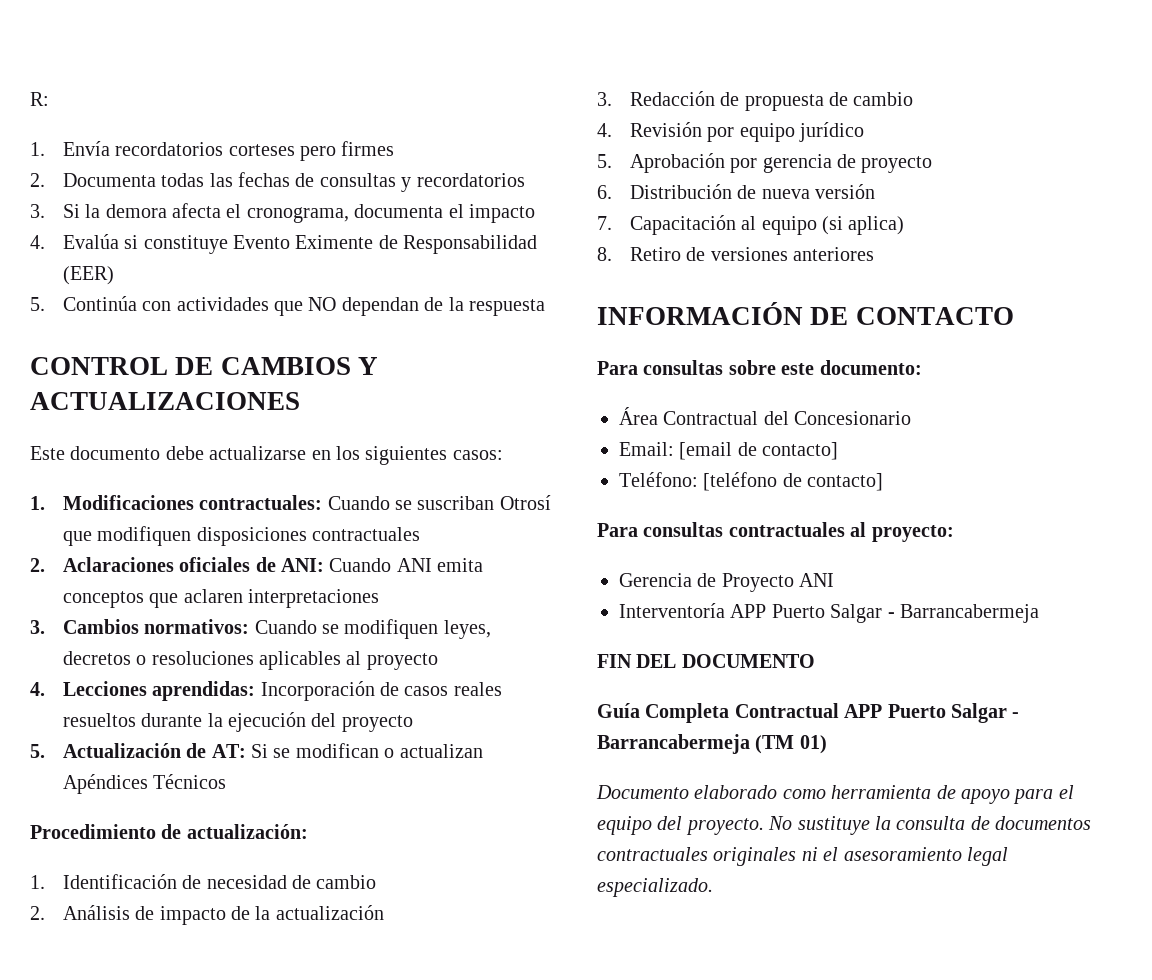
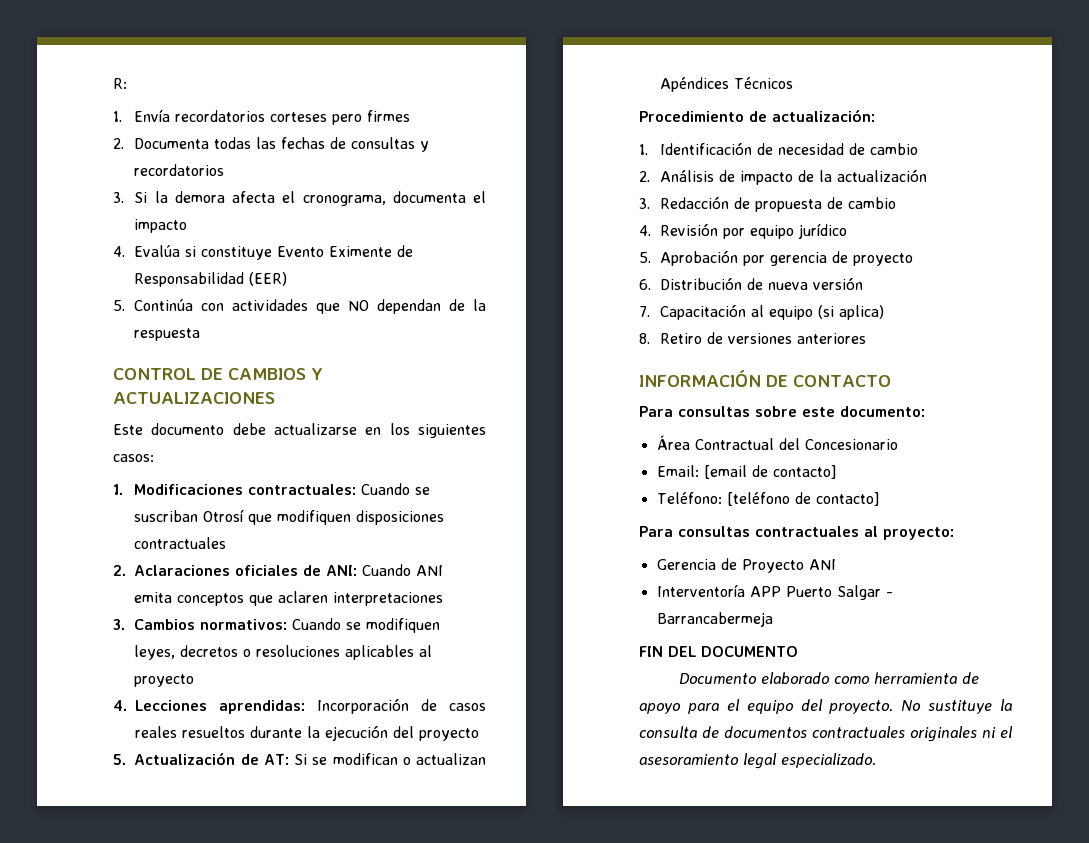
- Guía Completa Contractual APP Puerto Salgar - Barrancabermeja (TM 01)

